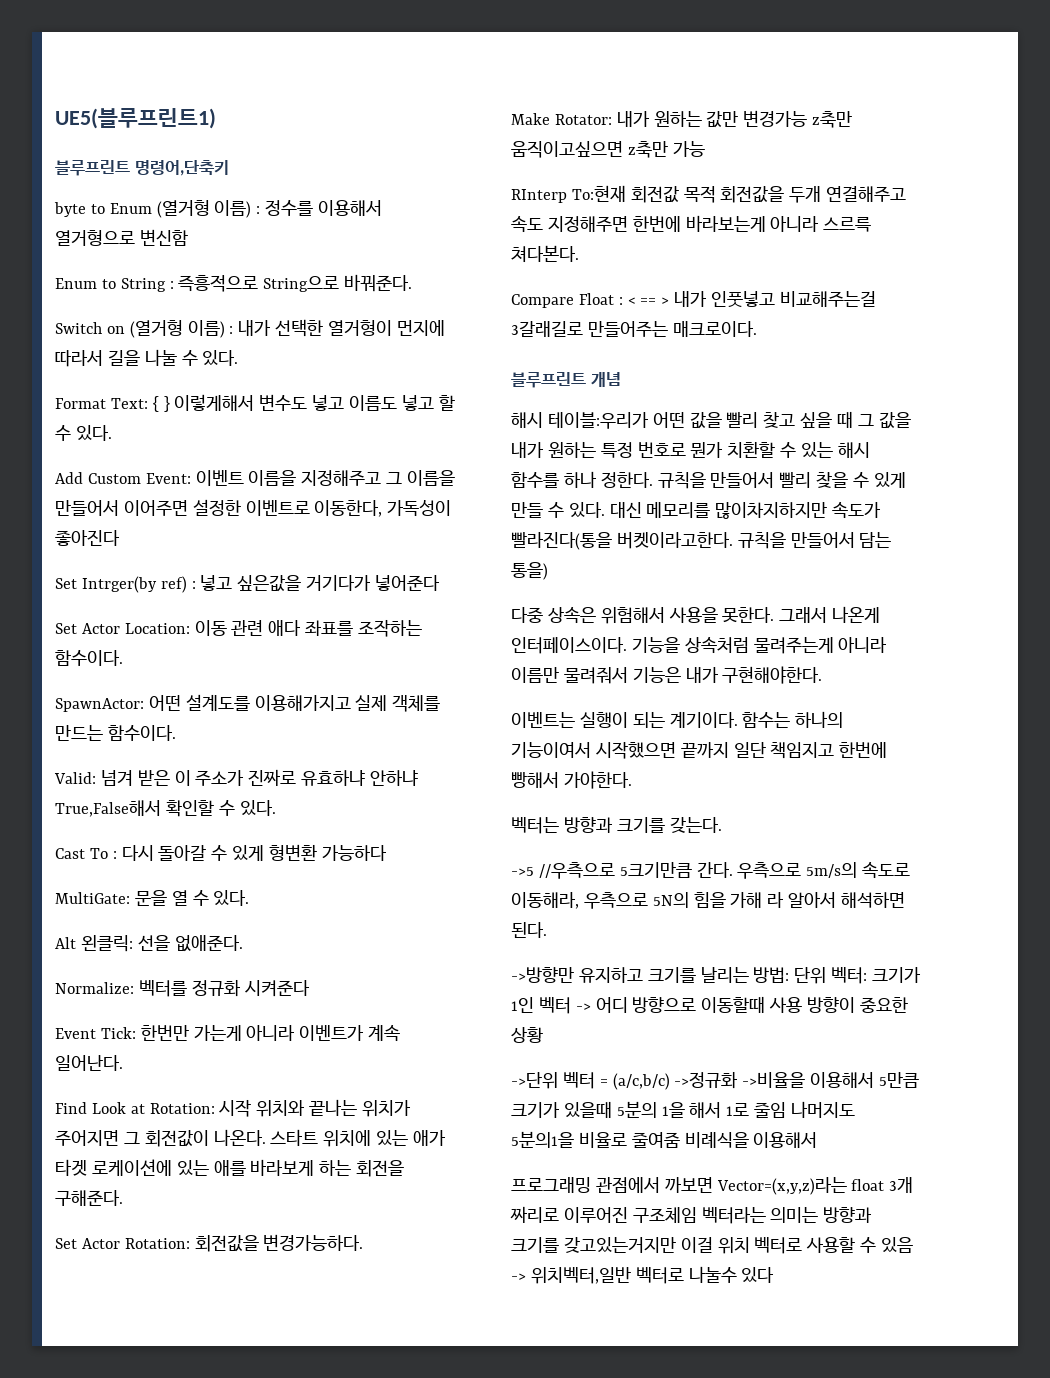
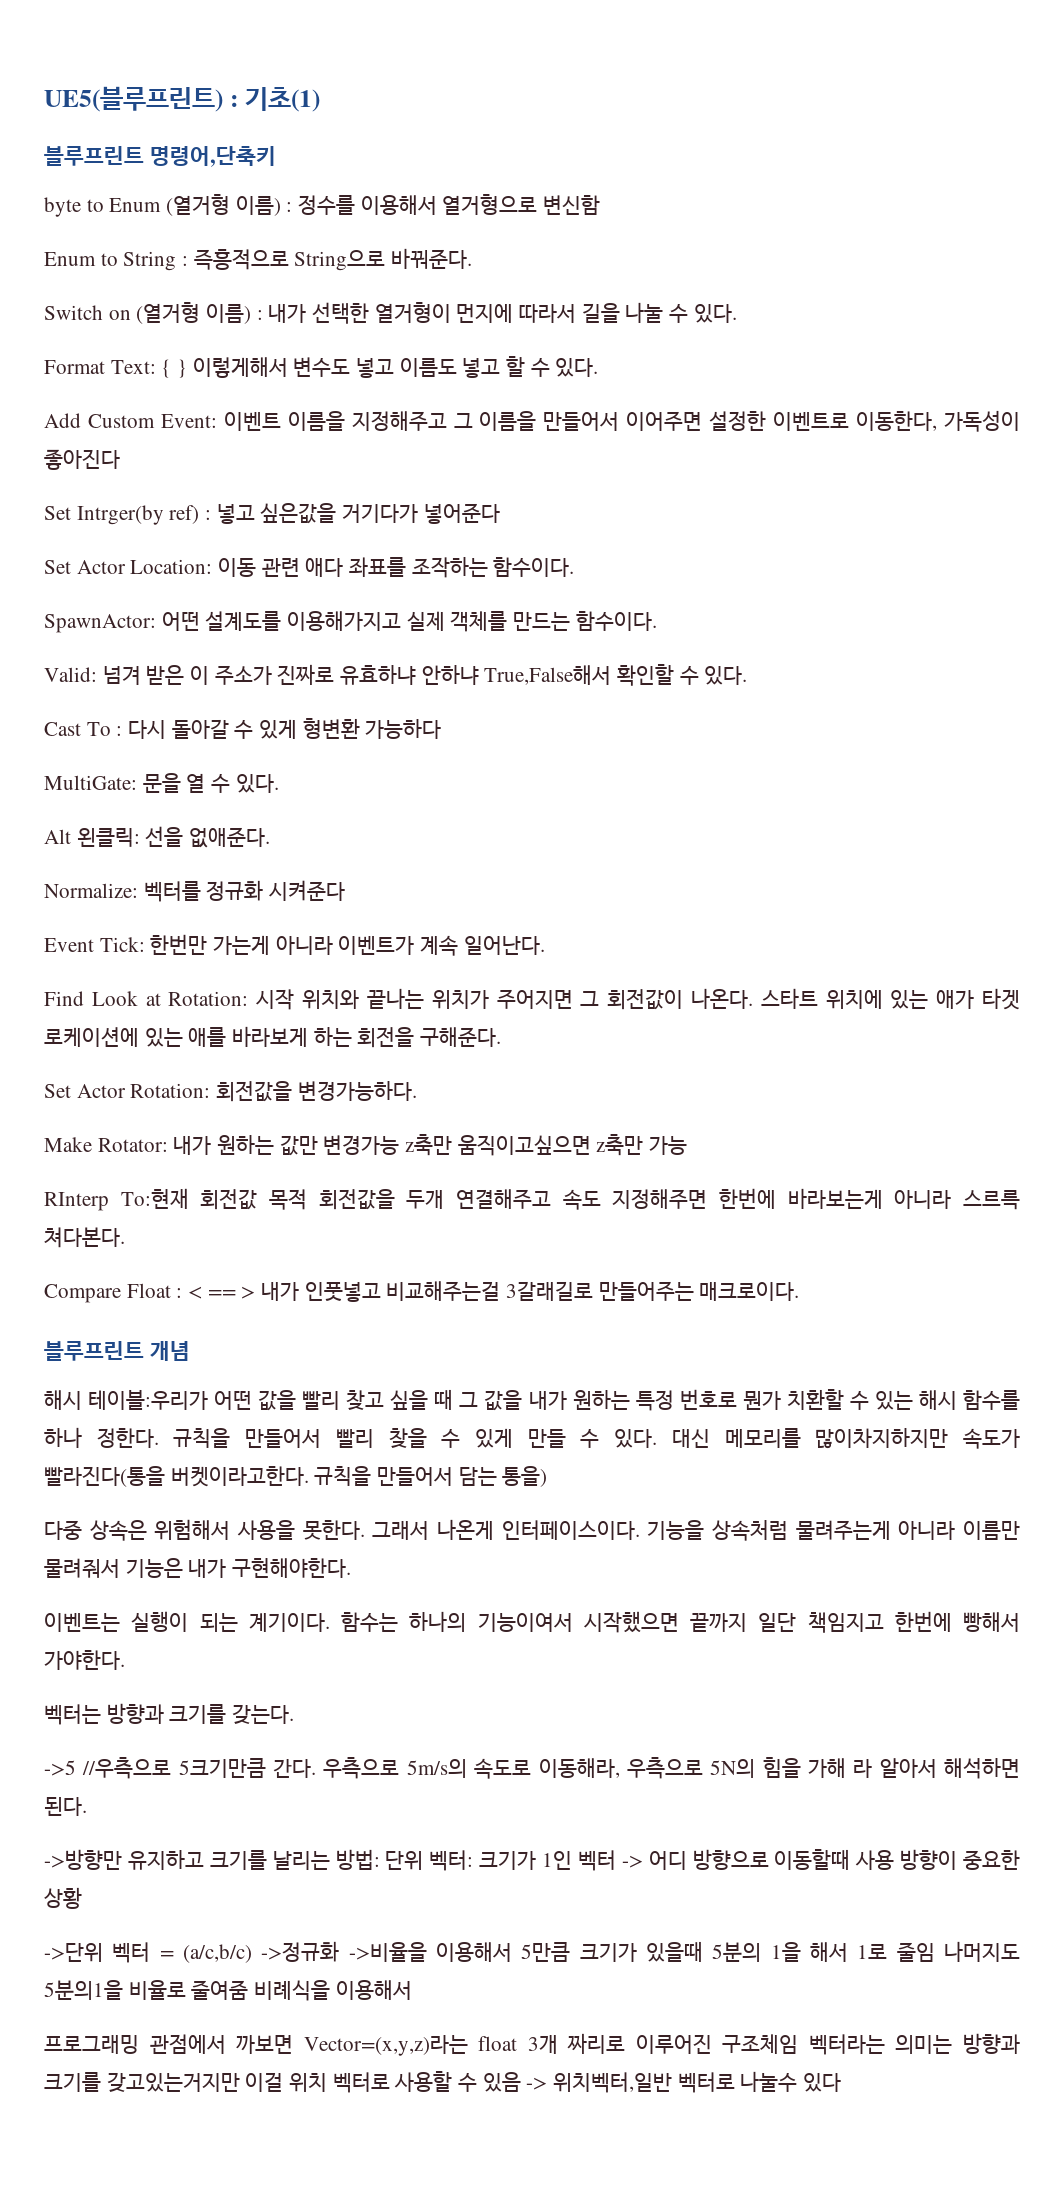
- UE5(블루프린트1)
+ UE5(블루프린트) : 기초(1)

